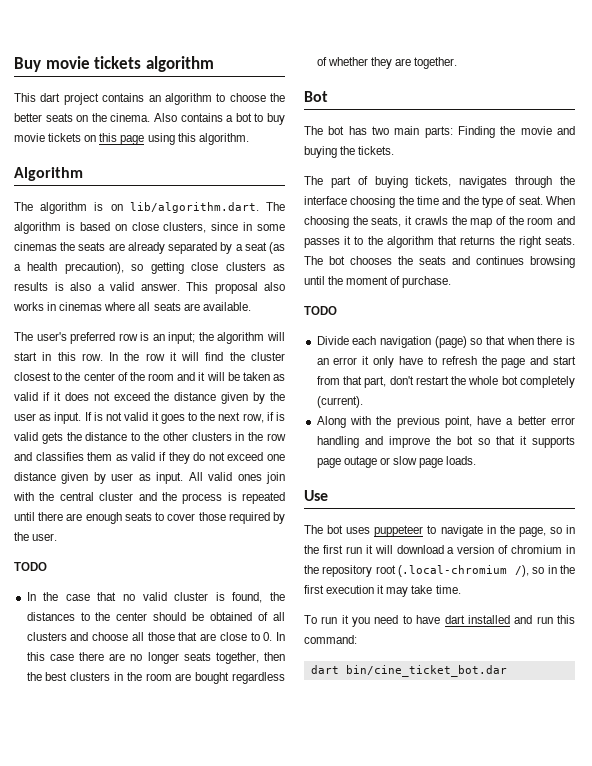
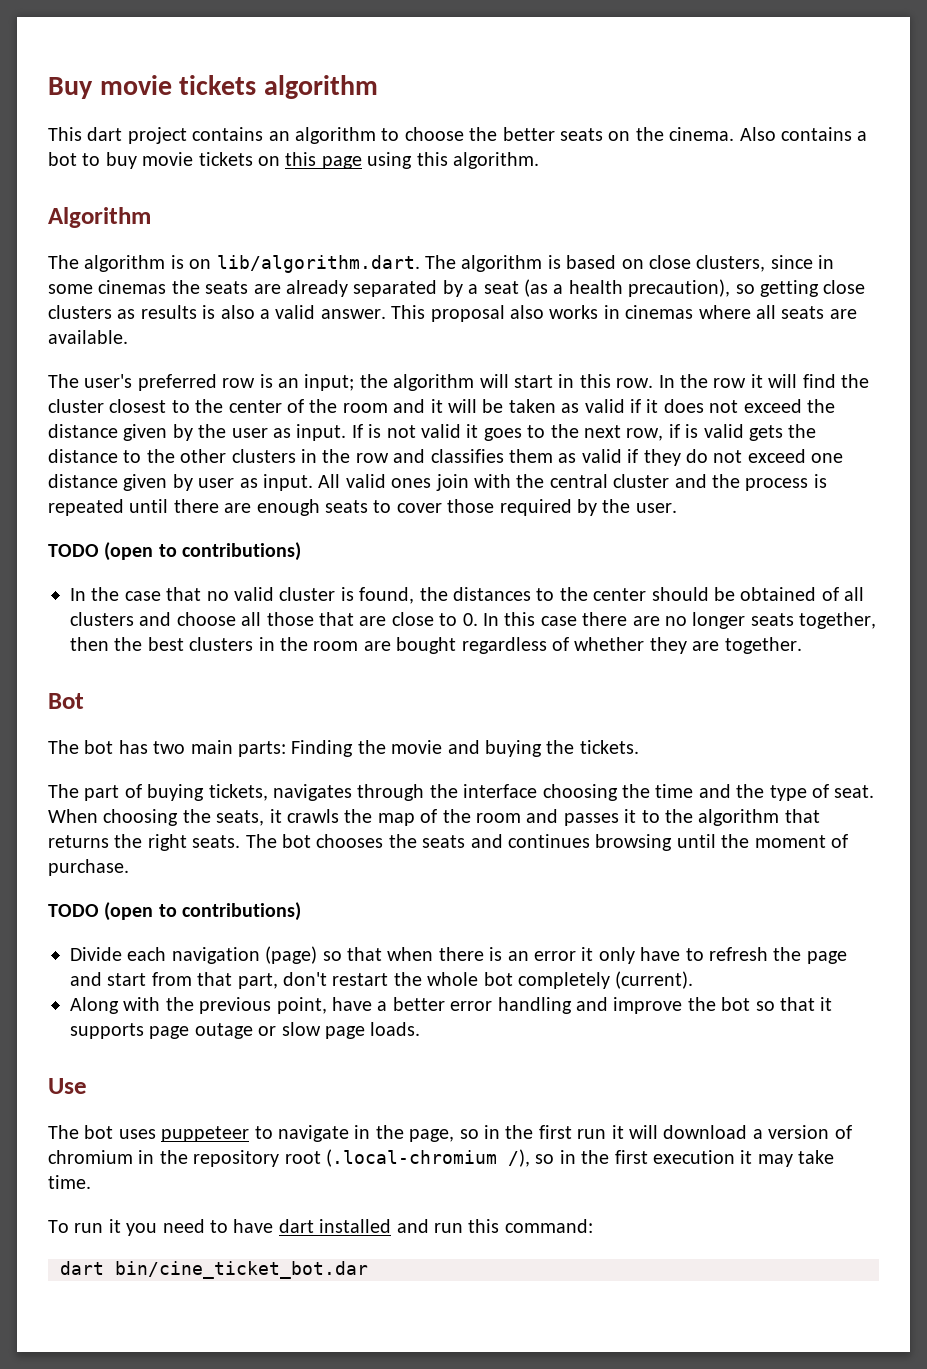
  All valid ones join with the central cluster and the process is repeated until there are enough seats to cover those required by the user.
- TODO
+ TODO (open to contributions)
  The bot chooses the seats and continues browsing until the moment of purchase.
- TODO
+ TODO (open to contributions)

